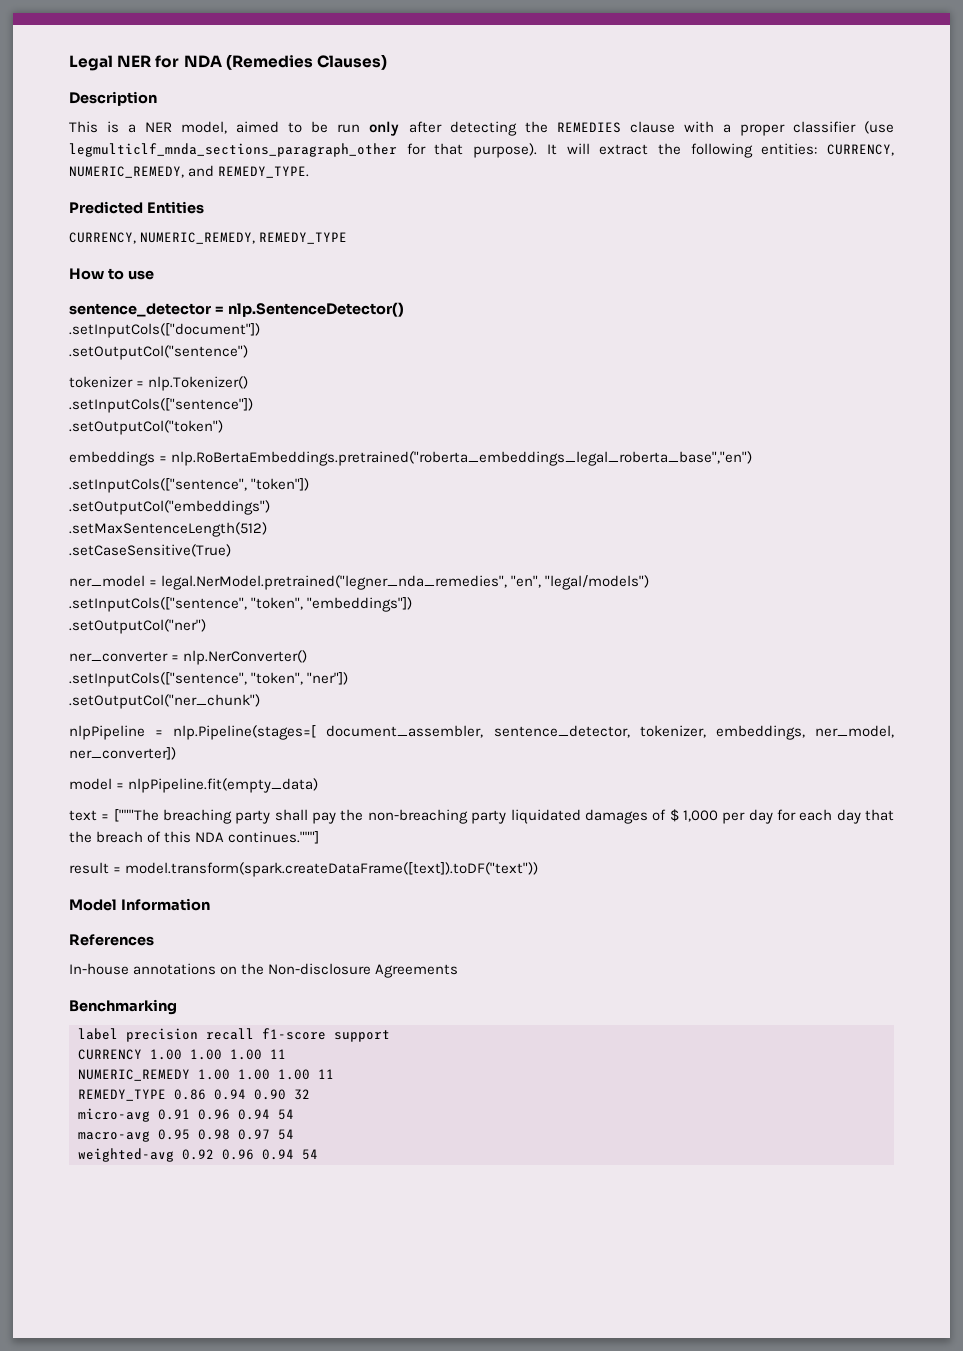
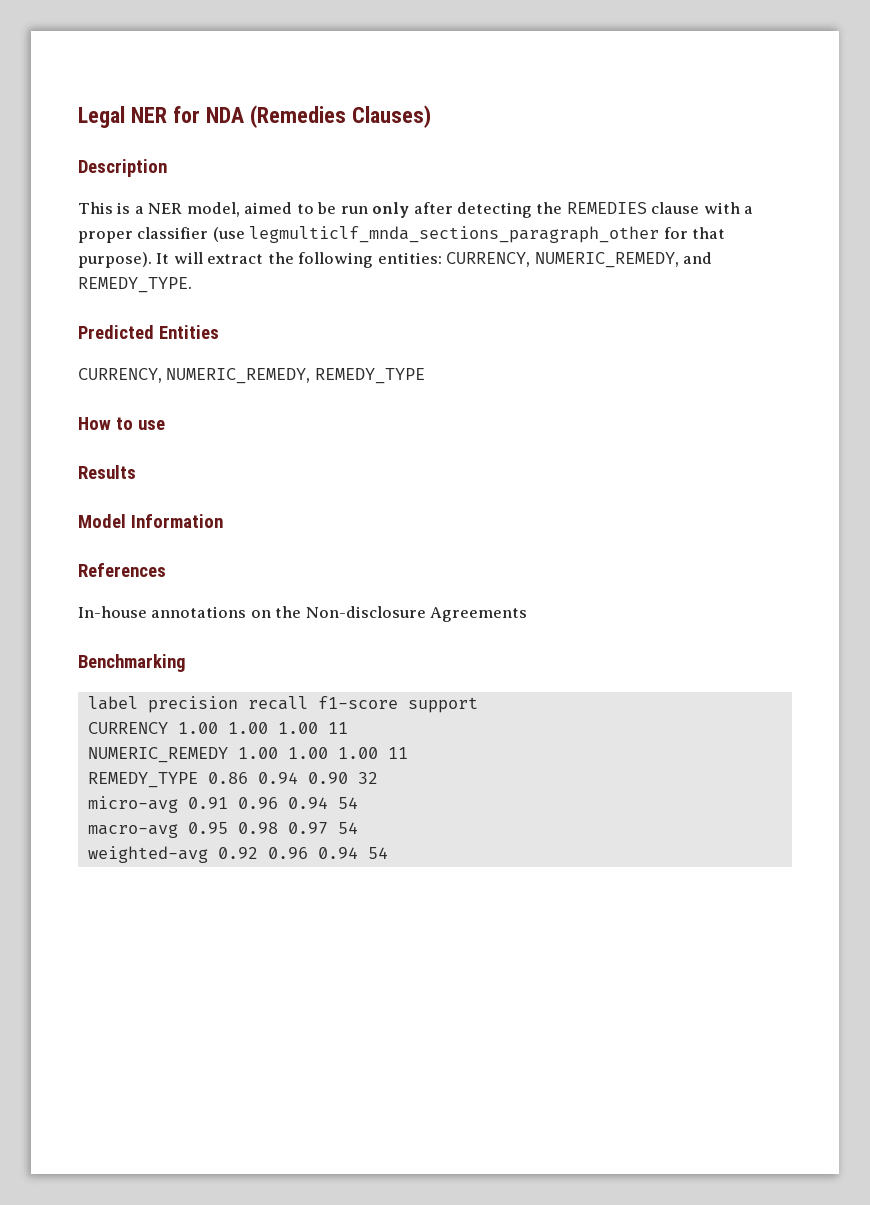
- sentence_detector = nlp.SentenceDetector()
- .setInputCols(["document"])
- .setOutputCol("sentence")
- tokenizer = nlp.Tokenizer()
- .setInputCols(["sentence"])
- .setOutputCol("token")
- embeddings = nlp.RoBertaEmbeddings.pretrained("roberta_embeddings_legal_roberta_base","en")
- .setInputCols(["sentence", "token"])
- .setOutputCol("embeddings")
- .setMaxSentenceLength(512)
- .setCaseSensitive(True)
- ner_model = legal.NerModel.pretrained("legner_nda_remedies", "en", "legal/models")
- .setInputCols(["sentence", "token", "embeddings"])
- .setOutputCol("ner")
- ner_converter = nlp.NerConverter()
- .setInputCols(["sentence", "token", "ner"])
- .setOutputCol("ner_chunk")
- nlpPipeline = nlp.Pipeline(stages=[ document_assembler, sentence_detector, tokenizer, embeddings, ner_model, ner_converter])
- model = nlpPipeline.fit(empty_data)
- text = ["""The breaching party shall pay the non-breaching party liquidated damages of $ 1,000 per day for each day that the breach of this NDA continues."""]
- result = model.transform(spark.createDataFrame([text]).toDF("text"))
+ Results

